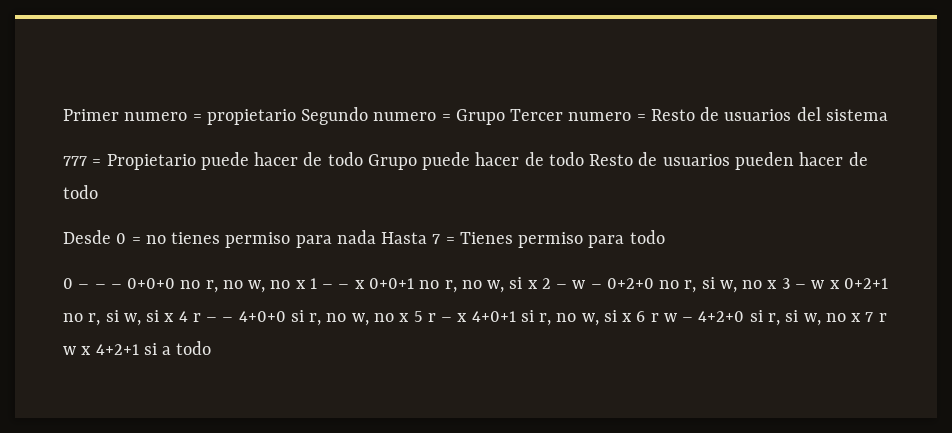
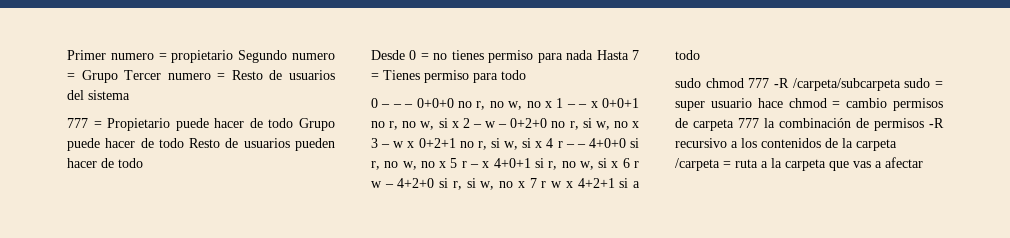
+ sudo chmod 777 -R /carpeta/subcarpeta sudo = super usuario hace chmod = cambio permisos de carpeta 777 la combinación de permisos -R recursivo a los contenidos de la carpeta /carpeta = ruta a la carpeta que vas a afectar

